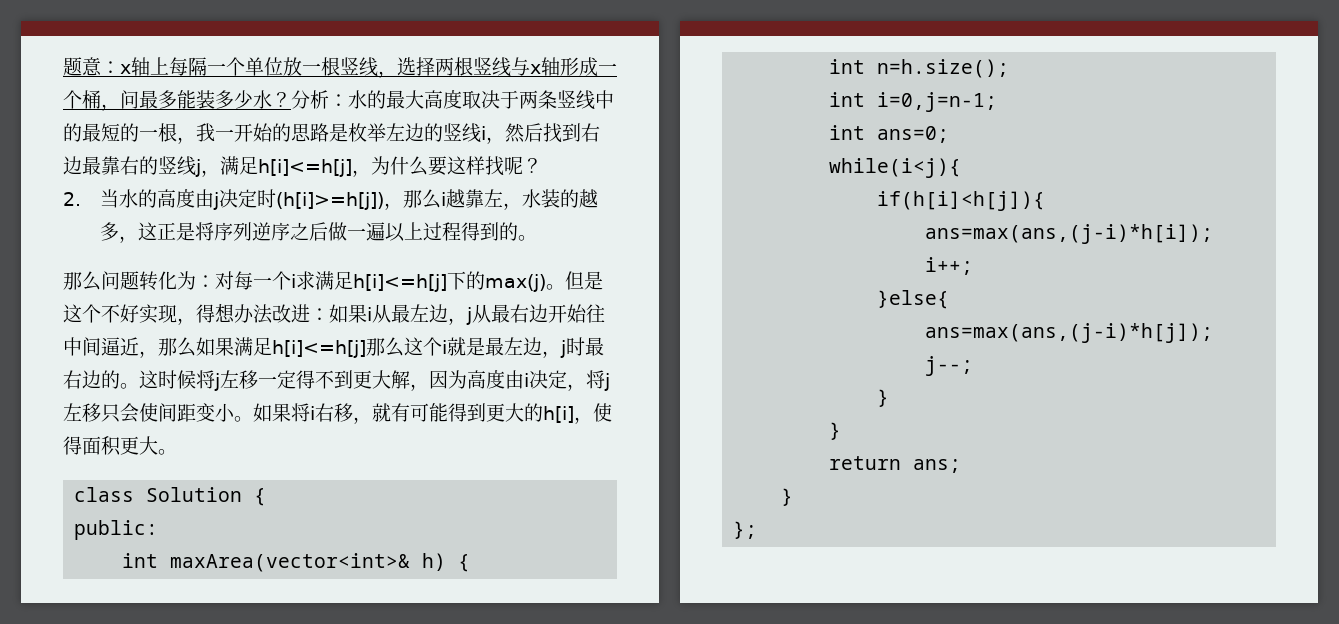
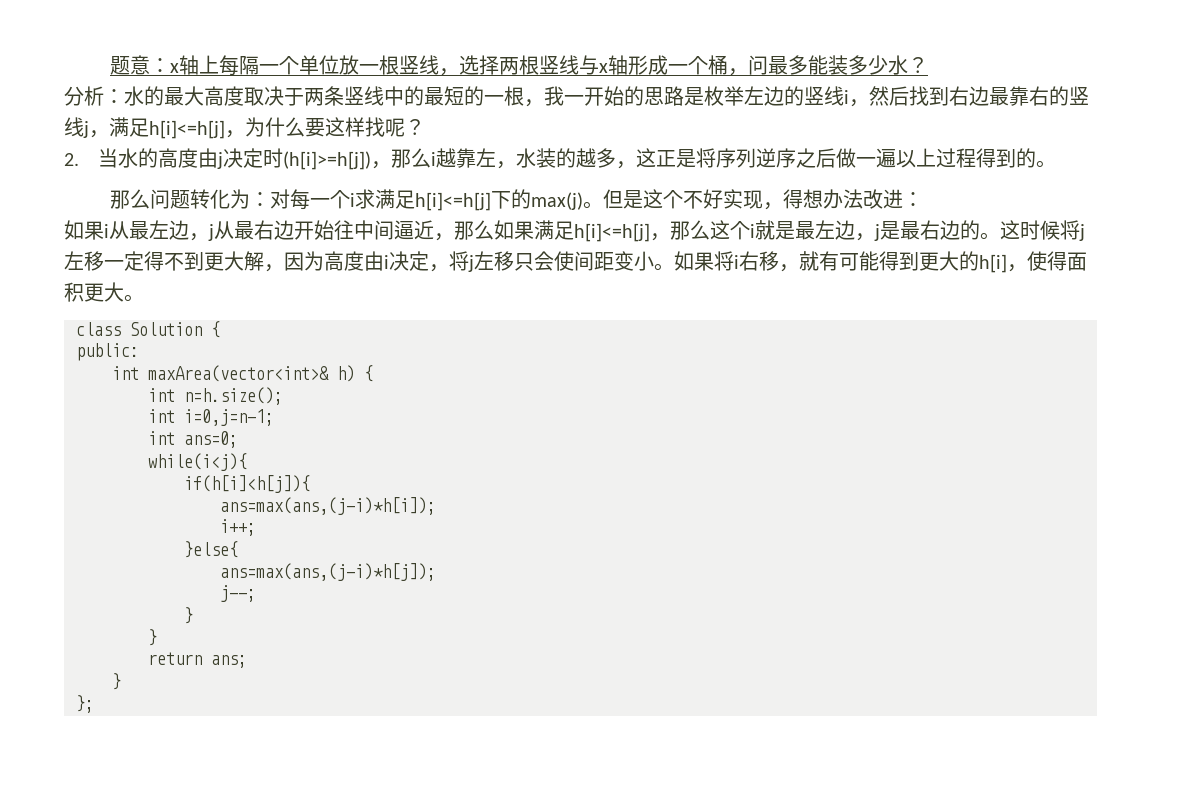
- 题意：x轴上每隔一个单位放一根竖线，选择两根竖线与x轴形成一个桶，问最多能装多少水？分析：水的最大高度取决于两条竖线中的最短的一根，我一开始的思路是枚举左边的竖线i，然后找到右边最靠右的竖线j，满足h[i]<=h[j]，为什么要这样找呢？
+ 题意：x轴上每隔一个单位放一根竖线，选择两根竖线与x轴形成一个桶，问最多能装多少水？
+ 分析：水的最大高度取决于两条竖线中的最短的一根，我一开始的思路是枚举左边的竖线i，然后找到右边最靠右的竖线j，满足h[i]<=h[j]，为什么要这样找呢？
- 但是这个不好实现，得想办法改进：如果i从最左边，j从最右边开始往中间逼近，那么如果满足h[i]<=h[j]那么这个i就是最左边，j时最右边的。
+ 但是这个不好实现，得想办法改进：
+ 如果i从最左边，j从最右边开始往中间逼近，那么如果满足h[i]<=h[j]，那么这个i就是最左边，j是最右边的。

